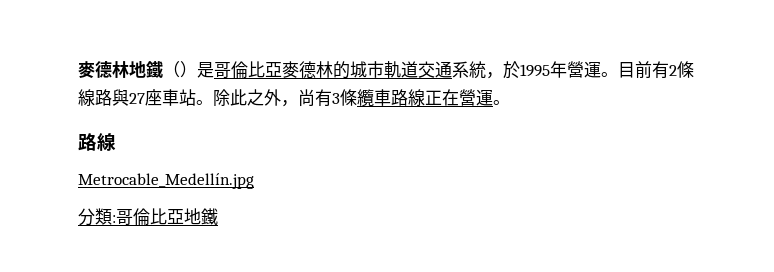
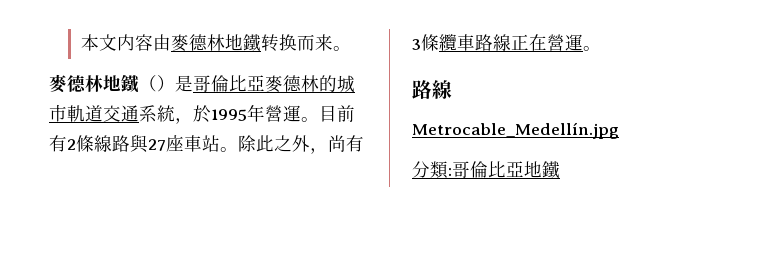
+ 本文内容由麥德林地鐵转换而来。

